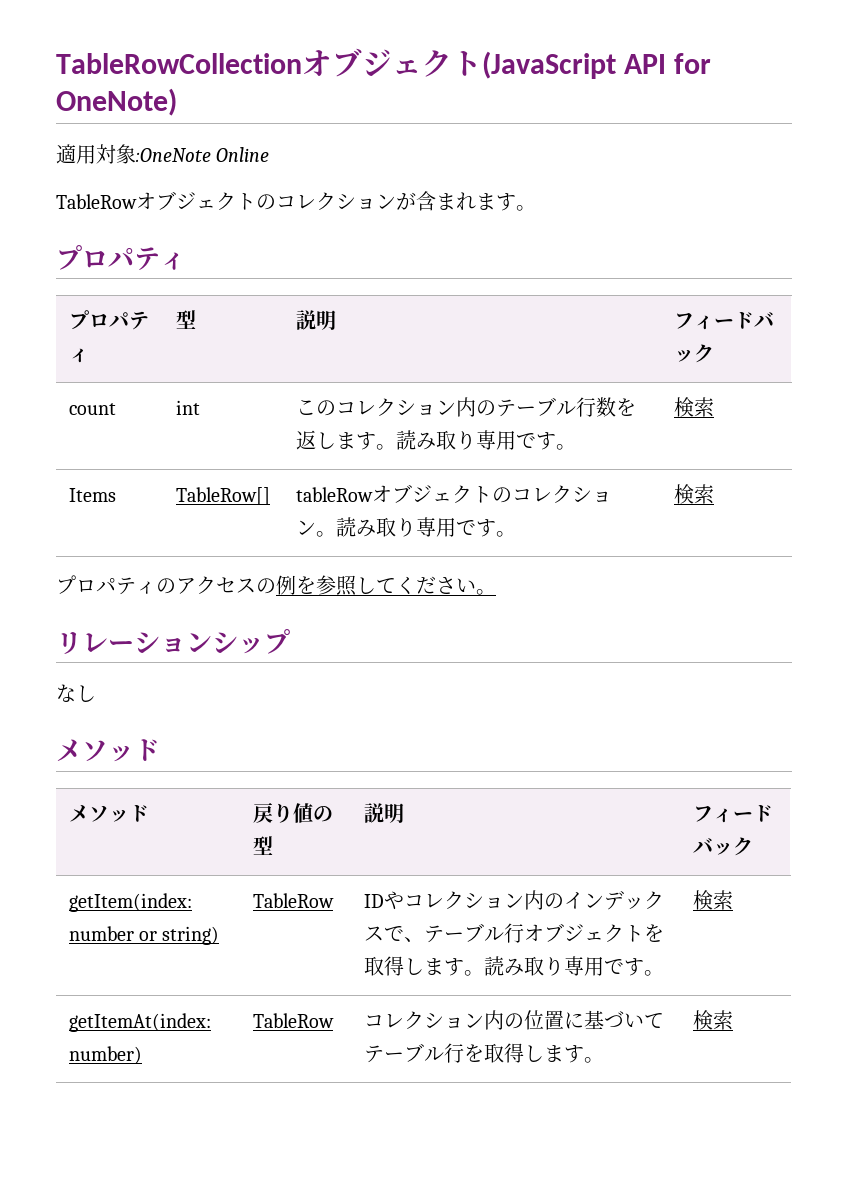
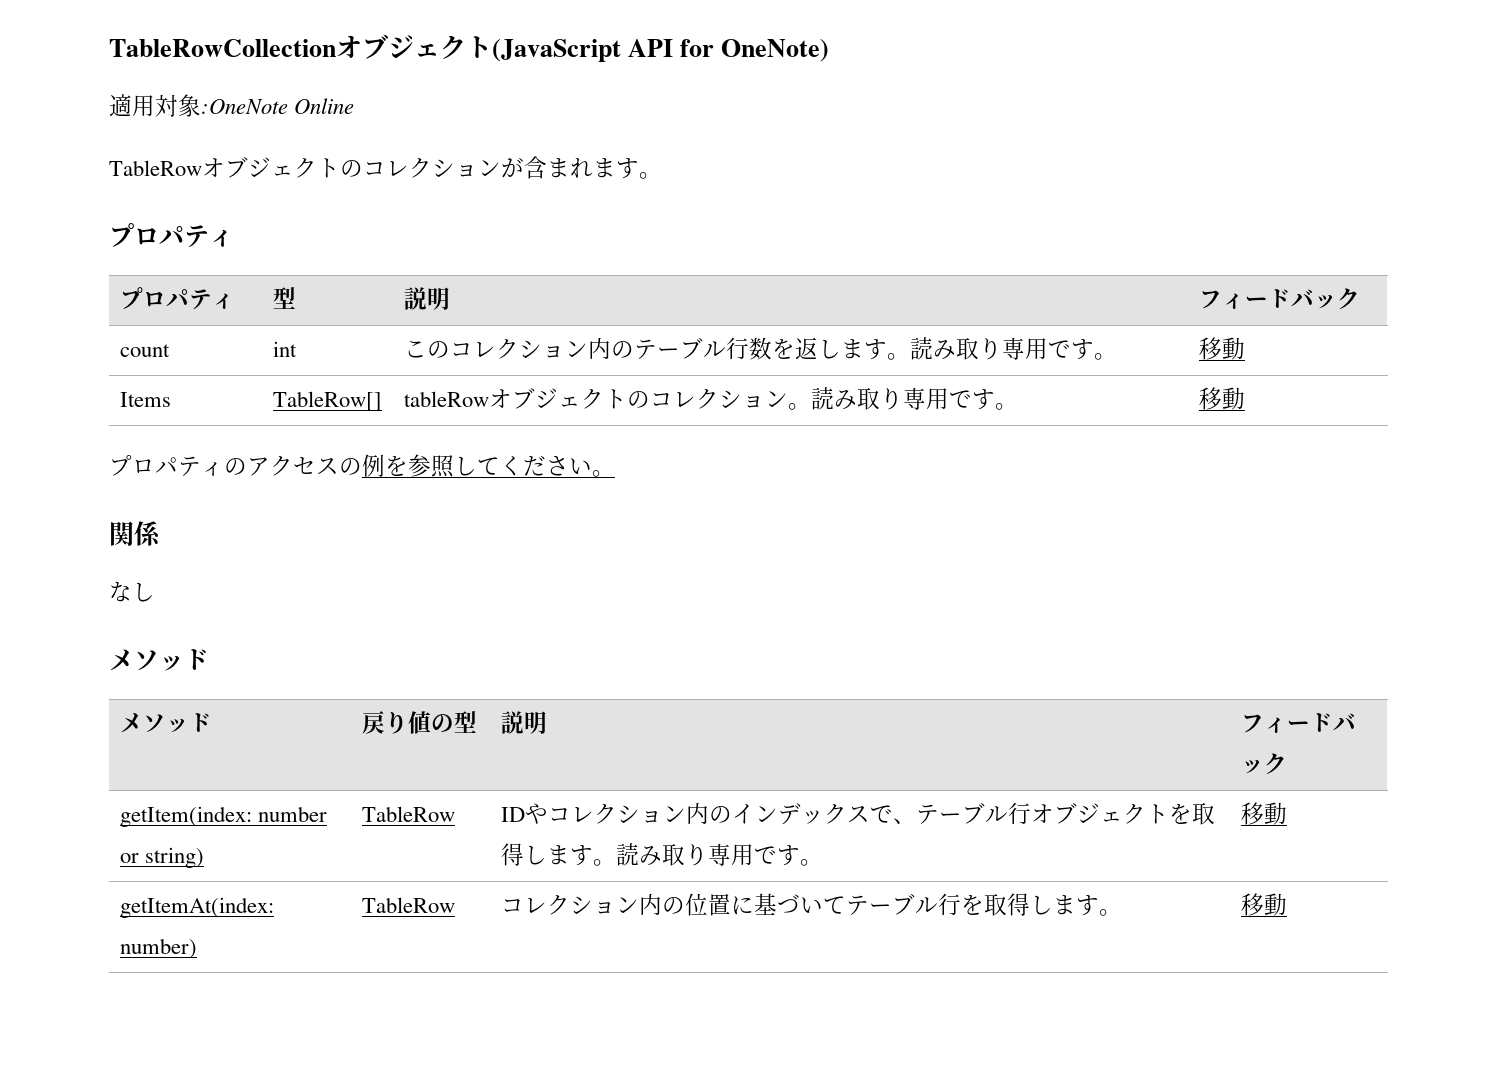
- count | int | このコレクション内のテーブル行数を返します。読み取り専用です。 | 検索
+ count | int | このコレクション内のテーブル行数を返します。読み取り専用です。 | 移動
- Items | TableRow[] | tableRowオブジェクトのコレクション。読み取り専用です。 | 検索
+ Items | TableRow[] | tableRowオブジェクトのコレクション。読み取り専用です。 | 移動
- リレーションシップ
+ 関係
- getItem(index: number or string) | TableRow | IDやコレクション内のインデックスで、テーブル行オブジェクトを取得します。読み取り専用です。 | 検索
+ getItem(index: number or string) | TableRow | IDやコレクション内のインデックスで、テーブル行オブジェクトを取得します。読み取り専用です。 | 移動
- getItemAt(index: number) | TableRow | コレクション内の位置に基づいてテーブル行を取得します。 | 検索
+ getItemAt(index: number) | TableRow | コレクション内の位置に基づいてテーブル行を取得します。 | 移動

